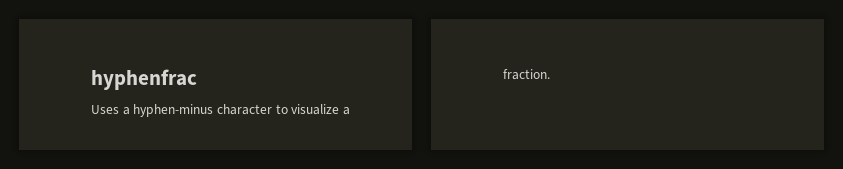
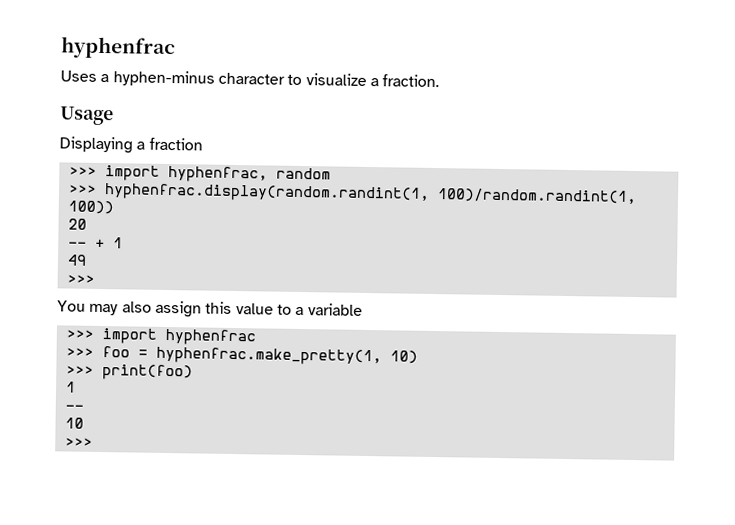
+ Usage
+ Displaying a fraction
+ >>> import hyphenfrac, random
+ >>> hyphenfrac.display(random.randint(1, 100)/random.randint(1, 100))
+ 20
+ -- + 1
+ 49
+ >>>
+ You may also assign this value to a variable
+ >>> import hyphenfrac
+ >>> foo = hyphenfrac.make_pretty(1, 10)
+ >>> print(foo)
+ 1
+ --
+ 10
+ >>>

